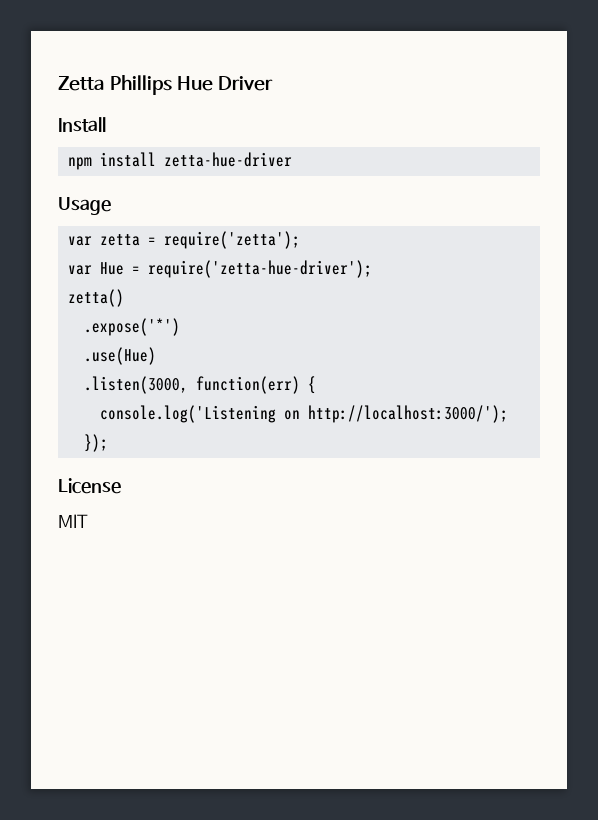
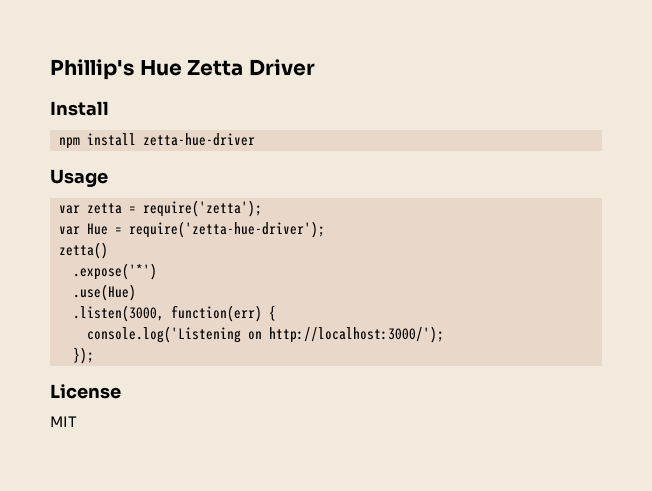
- Zetta Phillips Hue Driver
+ Phillip's Hue Zetta Driver

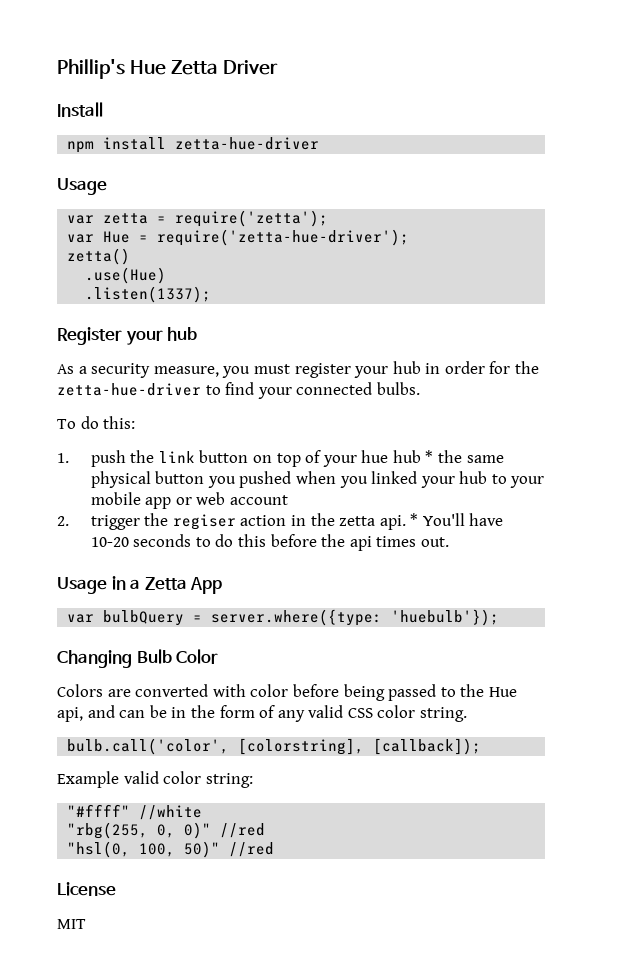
- .expose('*')
- .listen(3000, function(err) {
- console.log('Listening on http://localhost:3000/');
- });
+ .listen(1337);
+ Register your hub
+ As a security measure, you must register your hub in order for the zetta-hue-driver to find your connected bulbs.
+ To do this:
+ 1. push the link button on top of your hue hub * the same physical button you pushed when you linked your hub to your mobile app or web account
+ 2. trigger the regiser action in the zetta api. * You'll have 10-20 seconds to do this before the api times out.
+ Usage in a Zetta App
+ var bulbQuery = server.where({type: 'huebulb'});
+ Changing Bulb Color
+ Colors are converted with color before being passed to the Hue api, and can be in the form of any valid CSS color string.
+ bulb.call('color', [colorstring], [callback]);
+ Example valid color string:
+ "#ffff" //white
+ "rbg(255, 0, 0)" //red
+ "hsl(0, 100, 50)" //red

